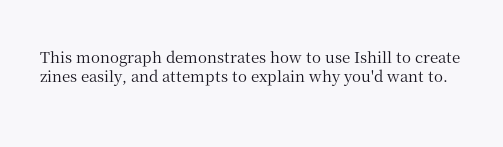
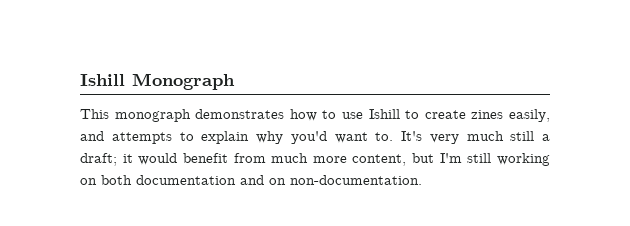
+ Ishill Monograph
+ It's very much still a draft; it would benefit from much more content, but I'm still working on both documentation and on non-documentation.

